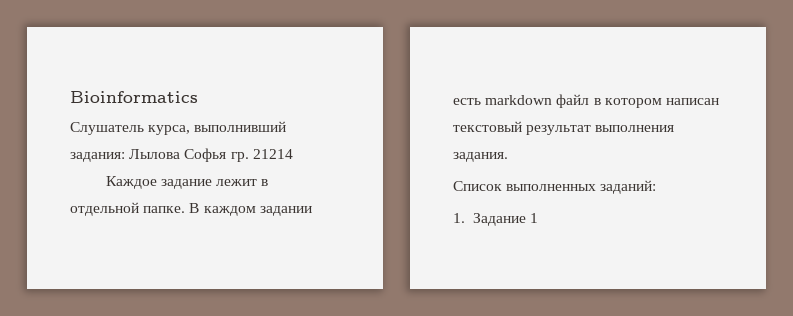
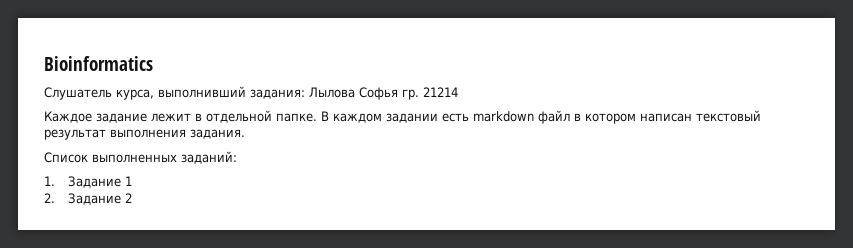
+ 2. Задание 2

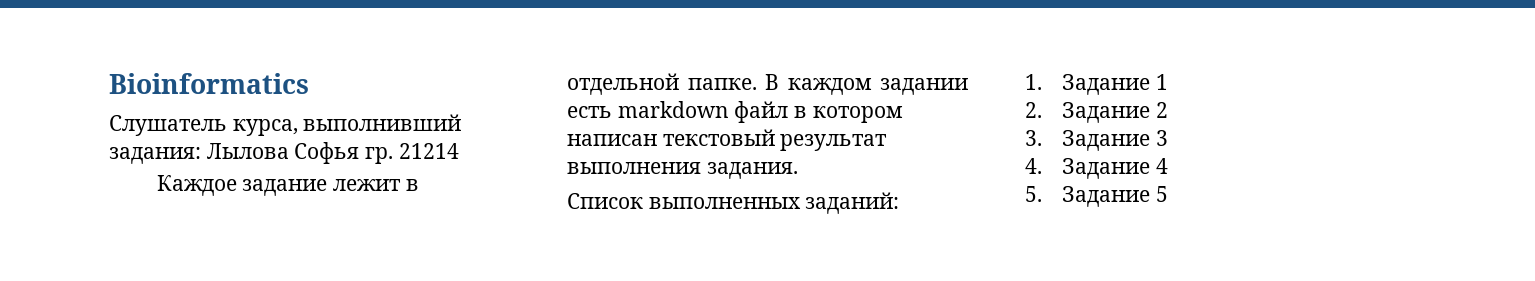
+ 3. Задание 3
+ 4. Задание 4
+ 5. Задание 5

